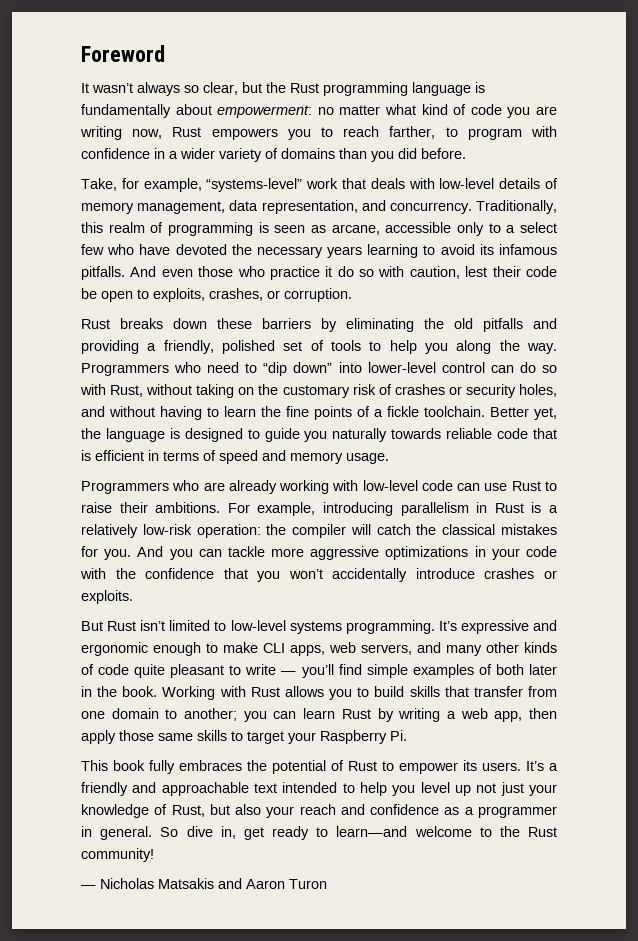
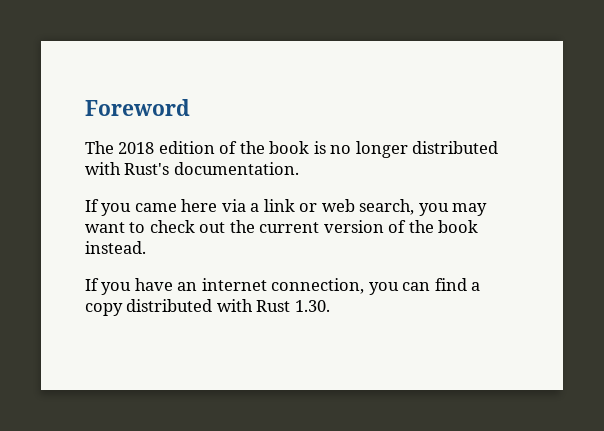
- It wasn’t always so clear, but the Rust programming language is fundamentally about empowerment: no matter what kind of code you are writing now, Rust empowers you to reach farther, to program with confidence in a wider variety of domains than you did before.
- Take, for example, “systems-level” work that deals with low-level details of memory management, data representation, and concurrency. Traditionally, this realm of programming is seen as arcane, accessible only to a select few who have devoted the necessary years learning to avoid its infamous pitfalls. And even those who practice it do so with caution, lest their code be open to exploits, crashes, or corruption.
- Rust breaks down these barriers by eliminating the old pitfalls and providing a friendly, polished set of tools to help you along the way. Programmers who need to “dip down” into lower-level control can do so with Rust, without taking on the customary risk of crashes or security holes, and without having to learn the fine points of a fickle toolchain. Better yet, the language is designed to guide you naturally towards reliable code that is efficient in terms of speed and memory usage.
- Programmers who are already working with low-level code can use Rust to raise their ambitions. For example, introducing parallelism in Rust is a relatively low-risk operation: the compiler will catch the classical mistakes for you. And you can tackle more aggressive optimizations in your code with the confidence that you won’t accidentally introduce crashes or exploits.
- But Rust isn’t limited to low-level systems programming. It’s expressive and ergonomic enough to make CLI apps, web servers, and many other kinds of code quite pleasant to write — you’ll find simple examples of both later in the book. Working with Rust allows you to build skills that transfer from one domain to another; you can learn Rust by writing a web app, then apply those same skills to target your Raspberry Pi.
- This book fully embraces the potential of Rust to empower its users. It’s a friendly and approachable text intended to help you level up not just your knowledge of Rust, but also your reach and confidence as a programmer in general. So dive in, get ready to learn—and welcome to the Rust community!
- — Nicholas Matsakis and Aaron Turon
+ The 2018 edition of the book is no longer distributed with Rust's documentation.
+ If you came here via a link or web search, you may want to check out the current version of the book instead.
+ If you have an internet connection, you can find a copy distributed with Rust 1.30.

